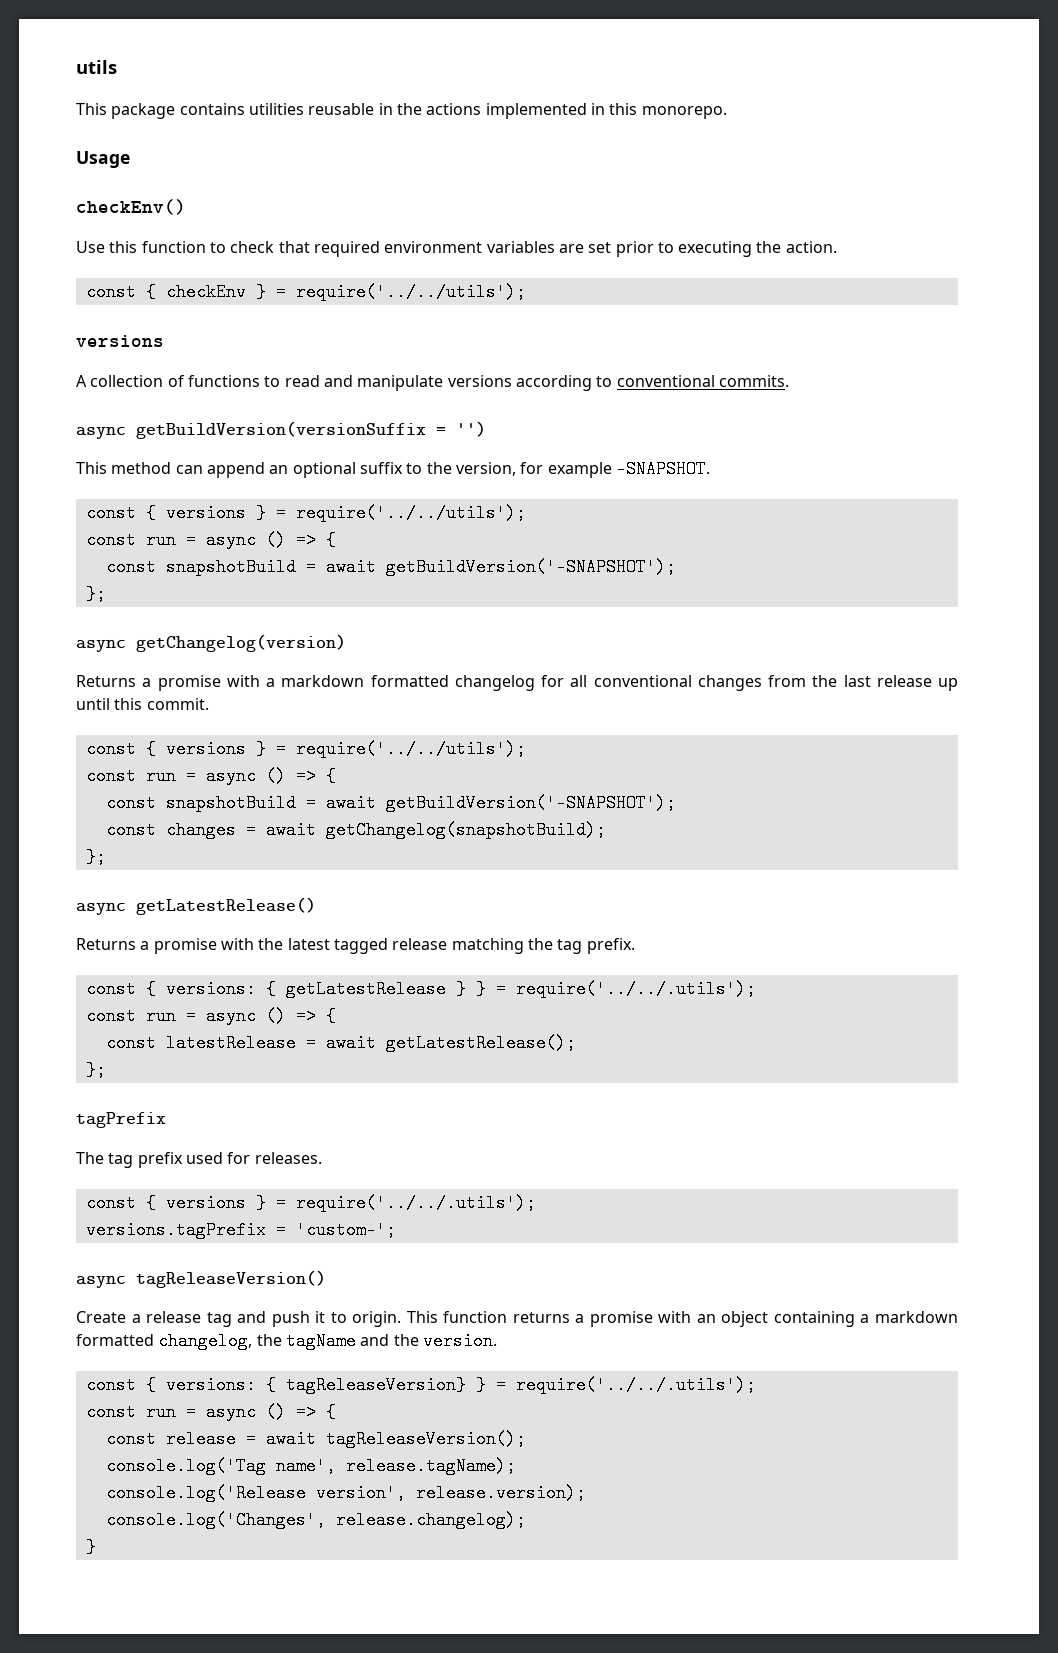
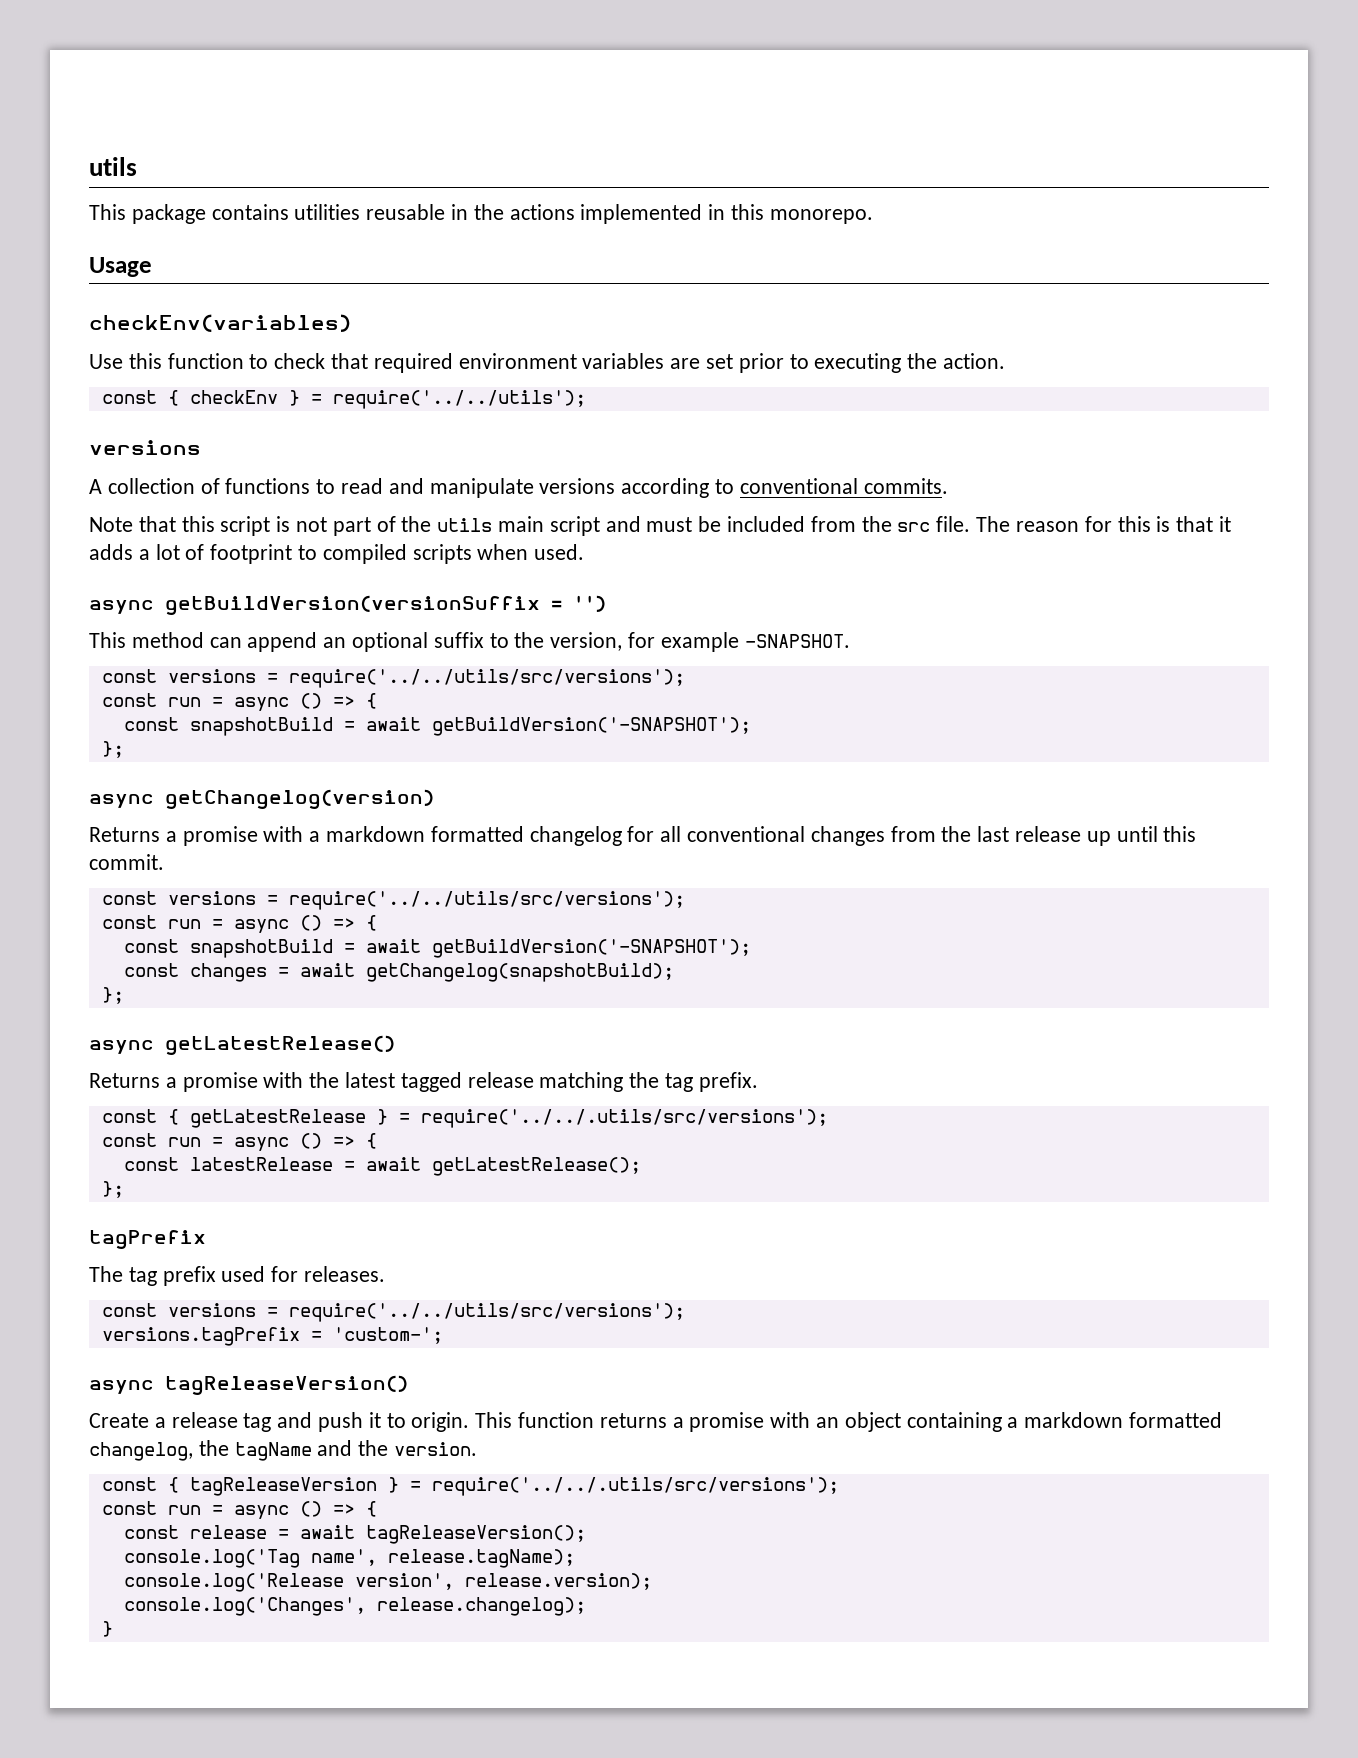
- checkEnv()
+ checkEnv(variables)
+ Note that this script is not part of the utils main script and must be included from the src file. The reason for this is that it adds a lot of footprint to compiled scripts when used.
  This method can append an optional suffix to the version, for example -SNAPSHOT.
- const { versions } = require('../../utils');
+ const versions = require('../../utils/src/versions');
  Returns a promise with a markdown formatted changelog for all conventional changes from the last release up until this commit.
- const { versions } = require('../../utils');
+ const versions = require('../../utils/src/versions');
- const { versions: { getLatestRelease } } = require('../../.utils');
+ const { getLatestRelease } = require('../../.utils/src/versions');
  The tag prefix used for releases.
- const { versions } = require('../../.utils');
+ const versions = require('../../utils/src/versions');
- const { versions: { tagReleaseVersion} } = require('../../.utils');
+ const { tagReleaseVersion } = require('../../.utils/src/versions');

